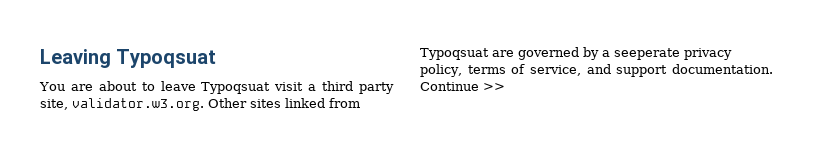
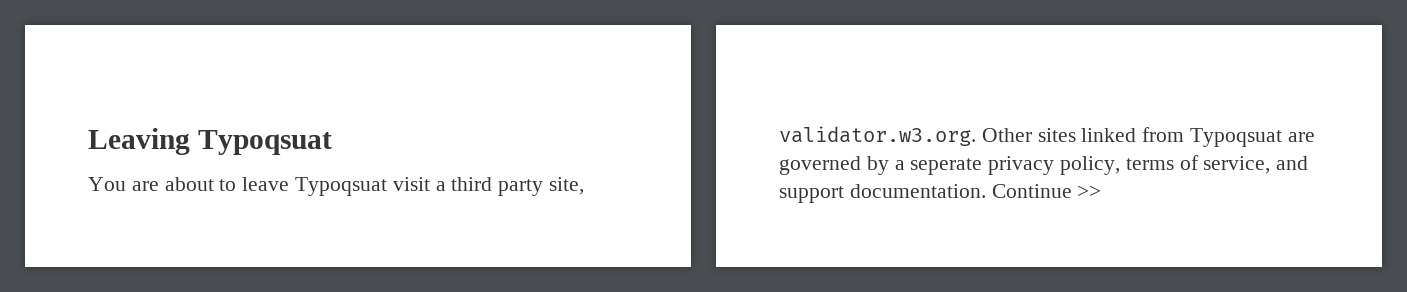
- You are about to leave Typoqsuat visit a third party site, validator.w3.org. Other sites linked from Typoqsuat are governed by a seeperate privacy policy, terms of service, and support documentation.
+ You are about to leave Typoqsuat visit a third party site, validator.w3.org. Other sites linked from Typoqsuat are governed by a seperate privacy policy, terms of service, and support documentation.

